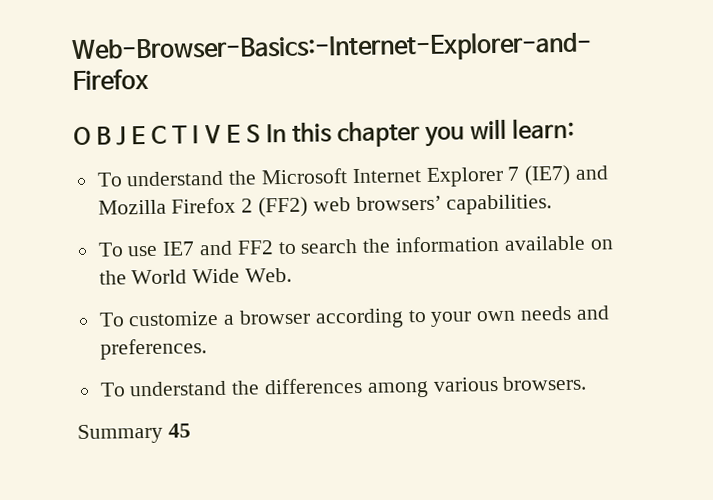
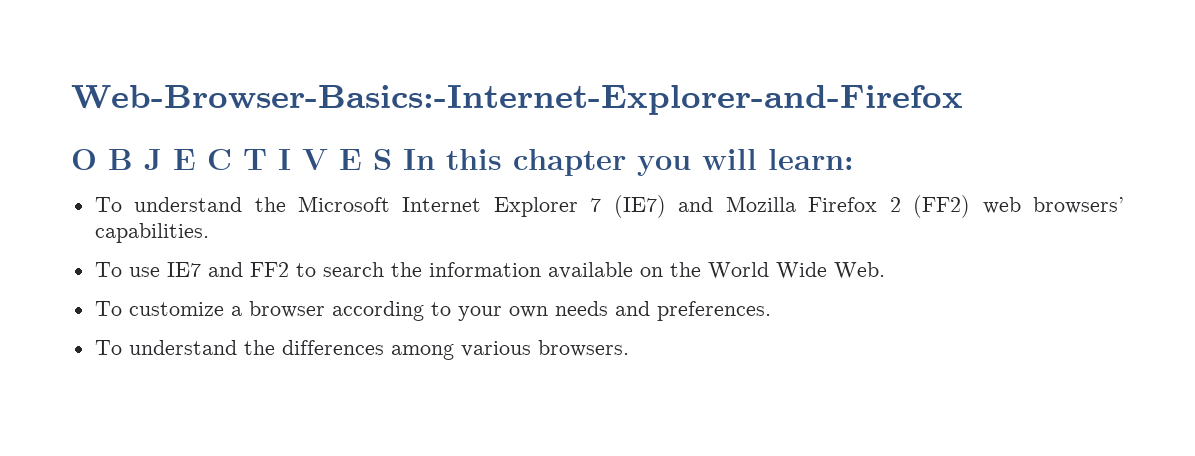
- Summary 45

